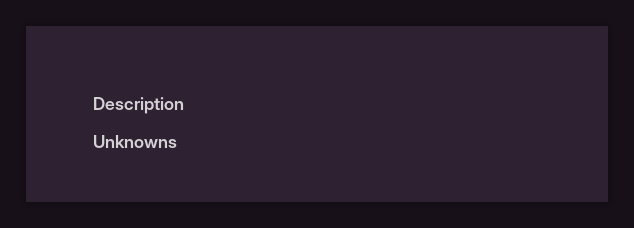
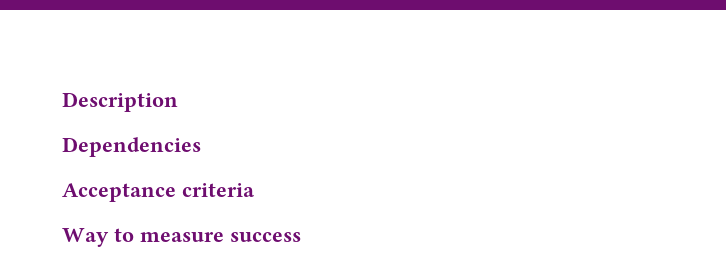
- Unknowns
+ Dependencies
+ Acceptance criteria
+ Way to measure success

